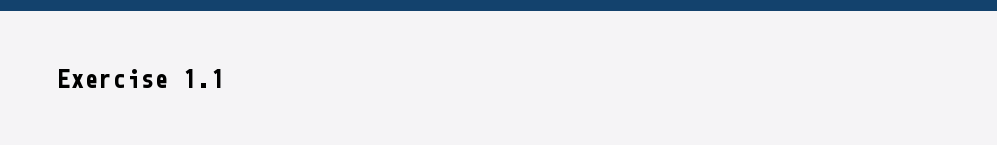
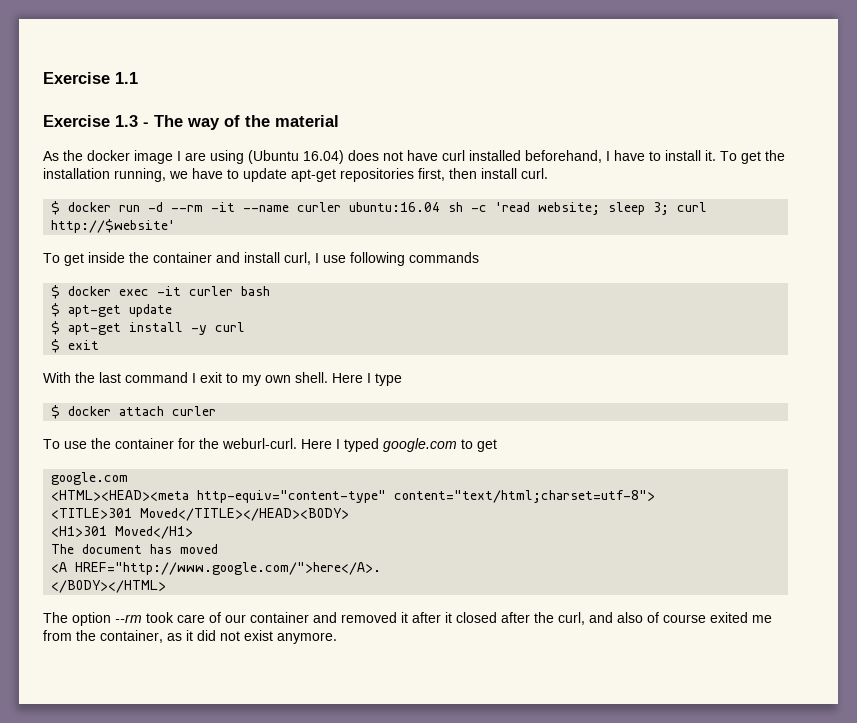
+ Exercise 1.3 - The way of the material
+ As the docker image I are using (Ubuntu 16.04) does not have curl installed beforehand, I have to install it. To get the installation running, we have to update apt-get repositories first, then install curl.
+ $ docker run -d --rm -it --name curler ubuntu:16.04 sh -c 'read website; sleep 3; curl http://$website'
+ To get inside the container and install curl, I use following commands
+ $ docker exec -it curler bash
+ $ apt-get update
+ $ apt-get install -y curl
+ $ exit
+ With the last command I exit to my own shell. Here I type
+ $ docker attach curler
+ To use the container for the weburl-curl. Here I typed google.com to get
+ google.com
+ <HTML><HEAD><meta http-equiv="content-type" content="text/html;charset=utf-8">
+ <TITLE>301 Moved</TITLE></HEAD><BODY>
+ <H1>301 Moved</H1>
+ The document has moved
+ <A HREF="http://www.google.com/">here</A>.
+ </BODY></HTML>
+ The option --rm took care of our container and removed it after it closed after the curl, and also of course exited me from the container, as it did not exist anymore.

